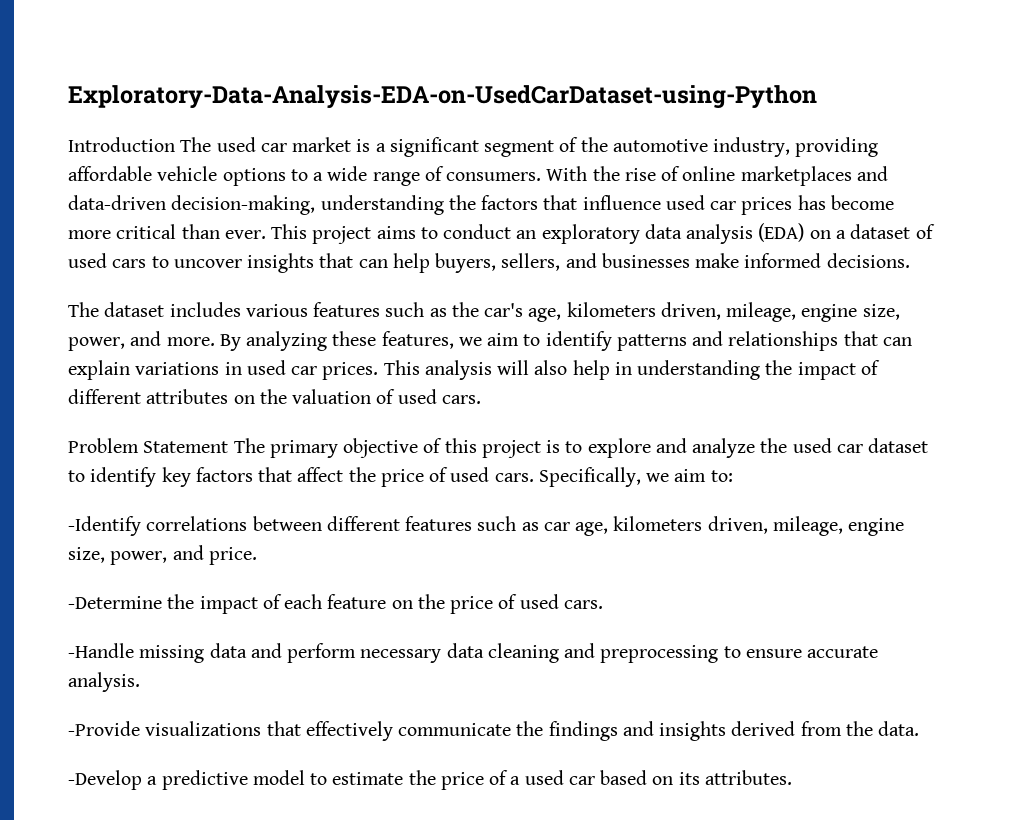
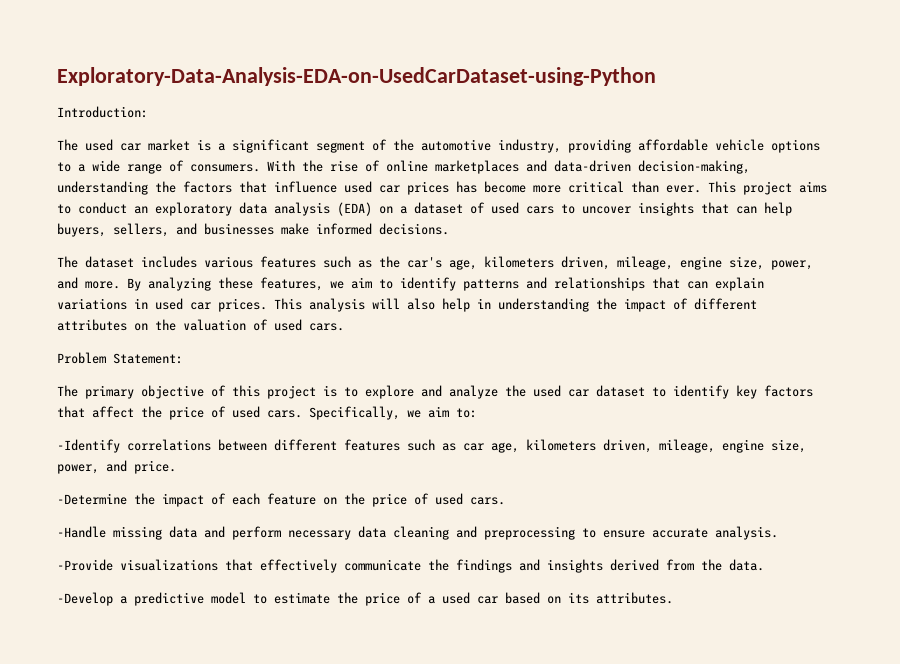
- Introduction The used car market is a significant segment of the automotive industry, providing affordable vehicle options to a wide range of consumers.
+ Introduction:
+ The used car market is a significant segment of the automotive industry, providing affordable vehicle options to a wide range of consumers.
- Problem Statement The primary objective of this project is to explore and analyze the used car dataset to identify key factors that affect the price of used cars.
+ Problem Statement:
+ The primary objective of this project is to explore and analyze the used car dataset to identify key factors that affect the price of used cars.

